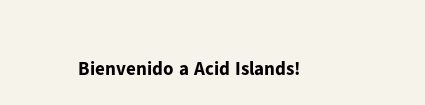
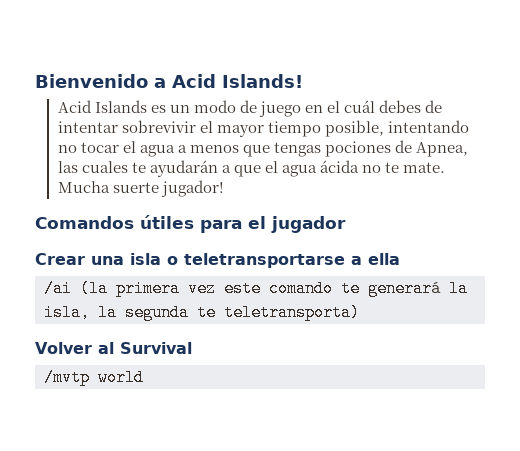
+ Acid Islands es un modo de juego en el cuál debes de intentar sobrevivir el mayor tiempo posible, intentando no tocar el agua a menos que tengas pociones de Apnea, las cuales te ayudarán a que el agua ácida no te mate. Mucha suerte jugador!
+ Comandos útiles para el jugador
+ Crear una isla o teletransportarse a ella
+ /ai (la primera vez este comando te generará la isla, la segunda te teletransporta)
+ Volver al Survival
+ /mvtp world

